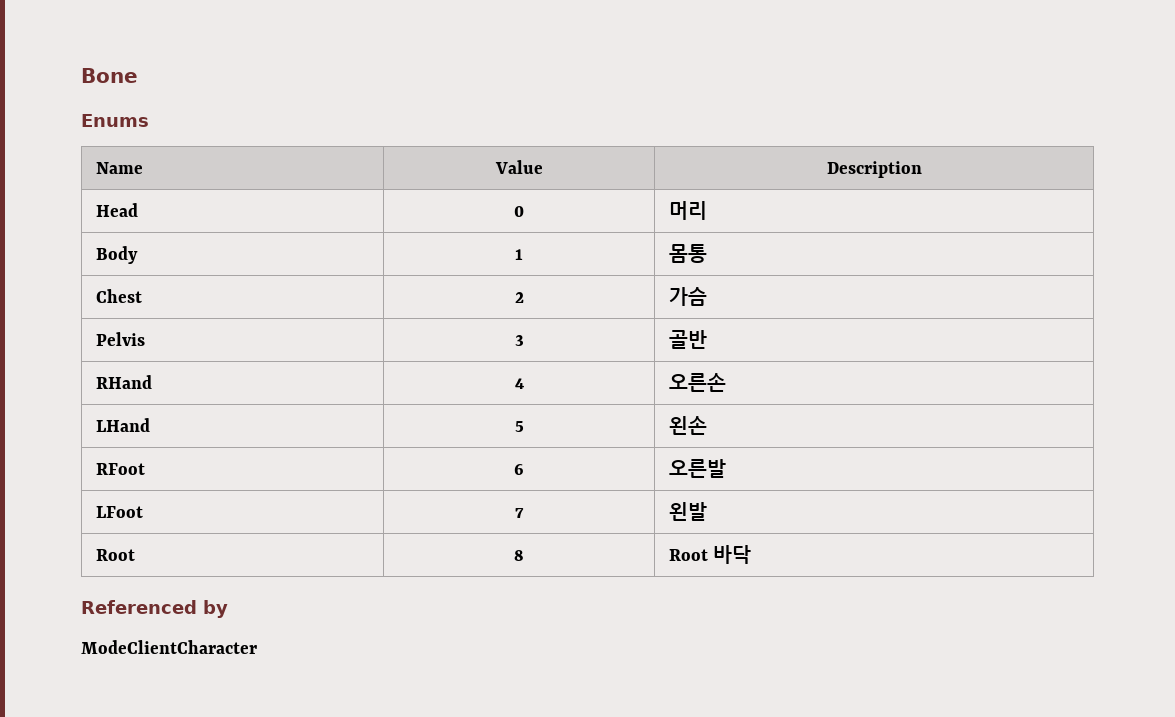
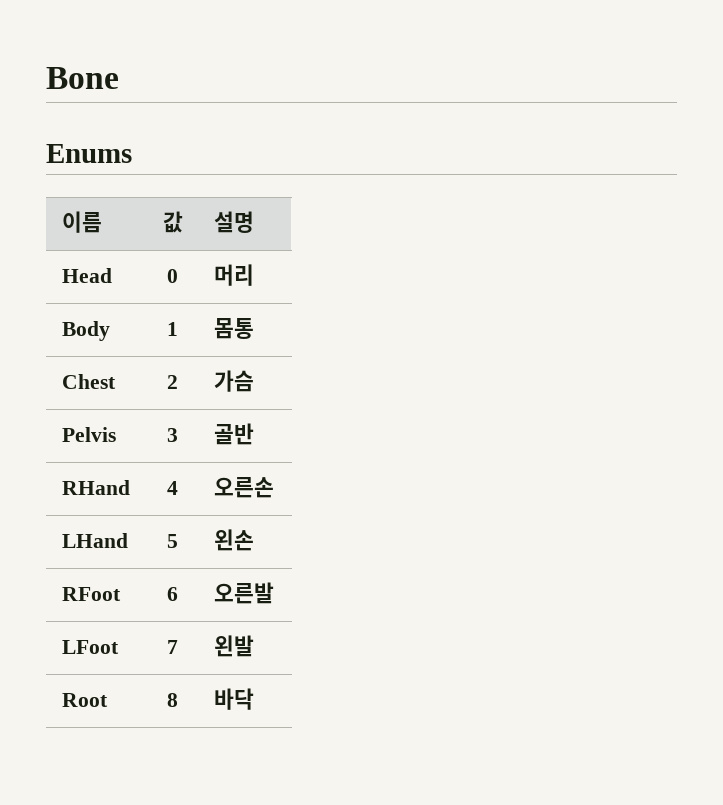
- Name | Value | Description
+ 이름 | 값 | 설명
- Root | 8 | Root 바닥
+ Root | 8 | 바닥
- Referenced by
- ModeClientCharacter

